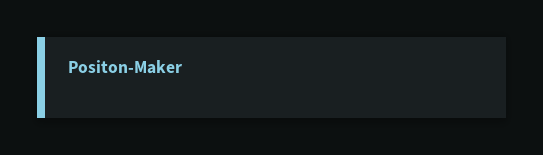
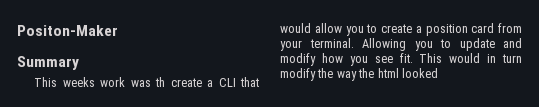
+ Summary
+ This weeks work was th create a CLI that would allow you to create a position card from your terminal. Allowing you to update and modify how you see fit. This would in turn modify the way the html looked

